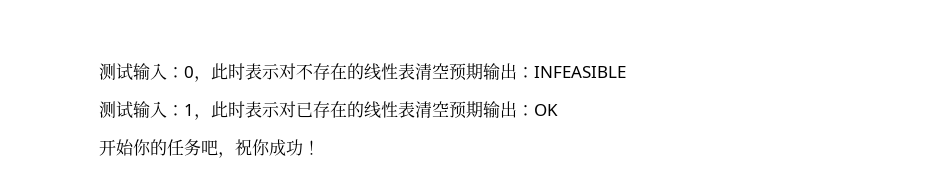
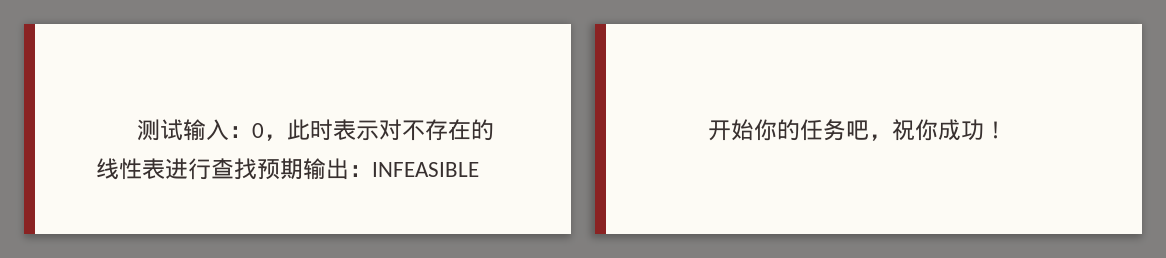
- 测试输入：0，此时表示对不存在的线性表清空预期输出：INFEASIBLE
+ 测试输入：0，此时表示对不存在的线性表进行查找预期输出：INFEASIBLE
- 测试输入：1，此时表示对已存在的线性表清空预期输出：OK

